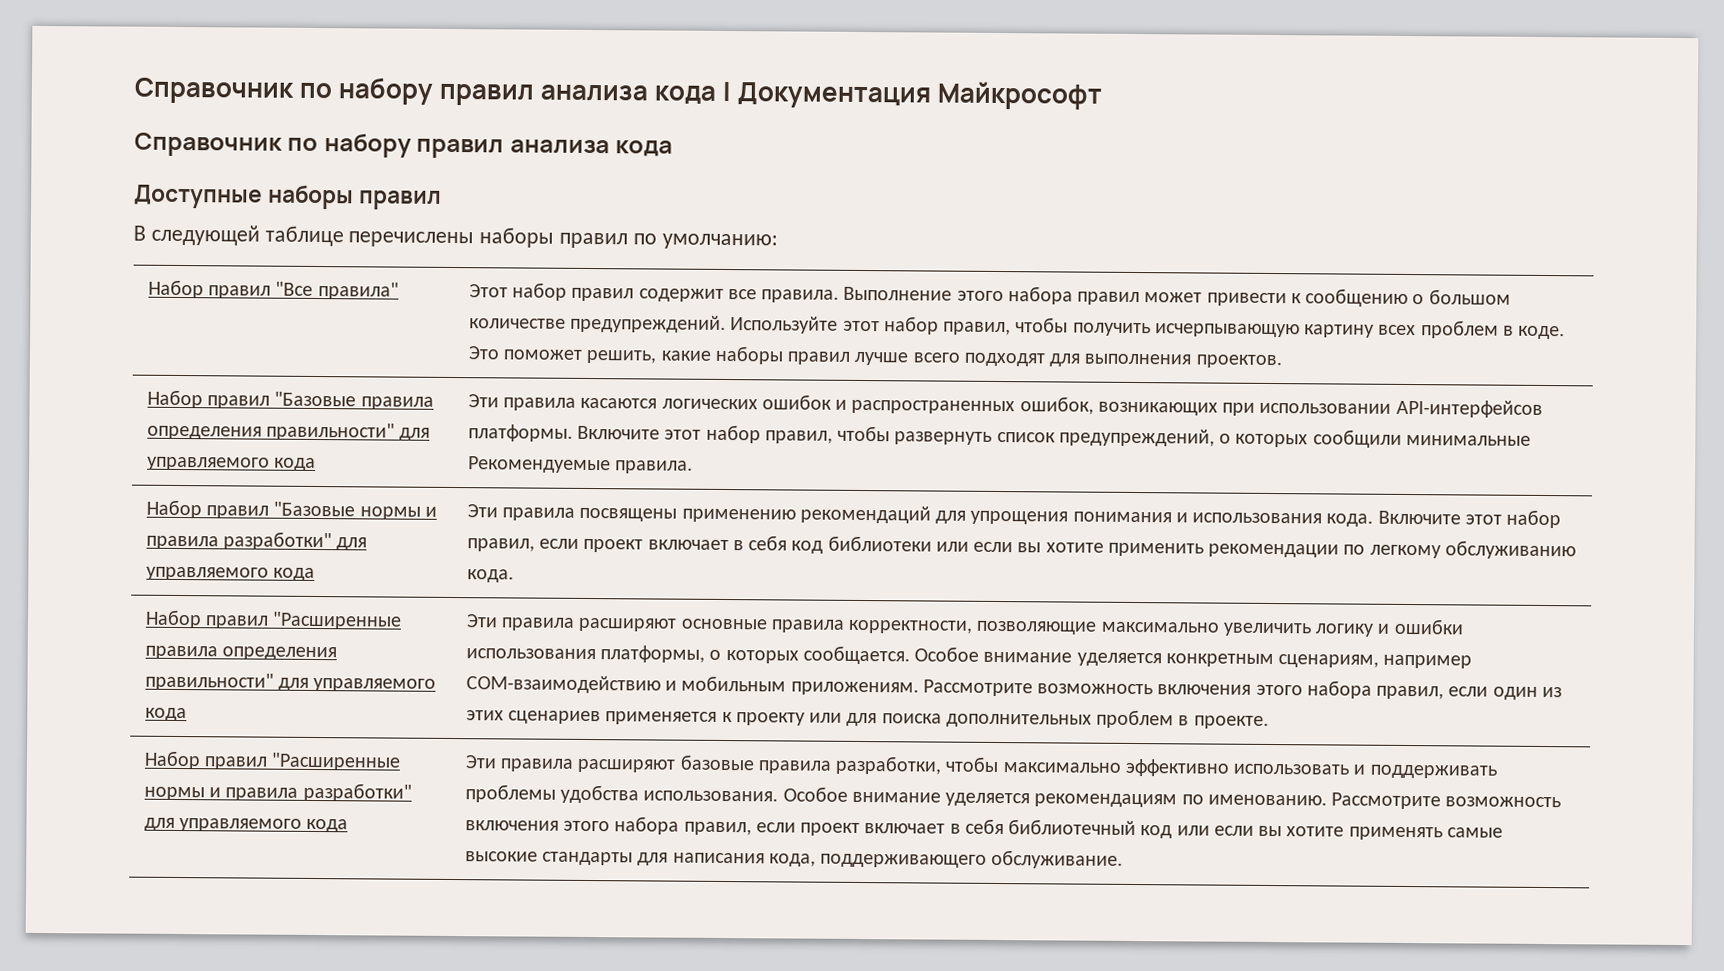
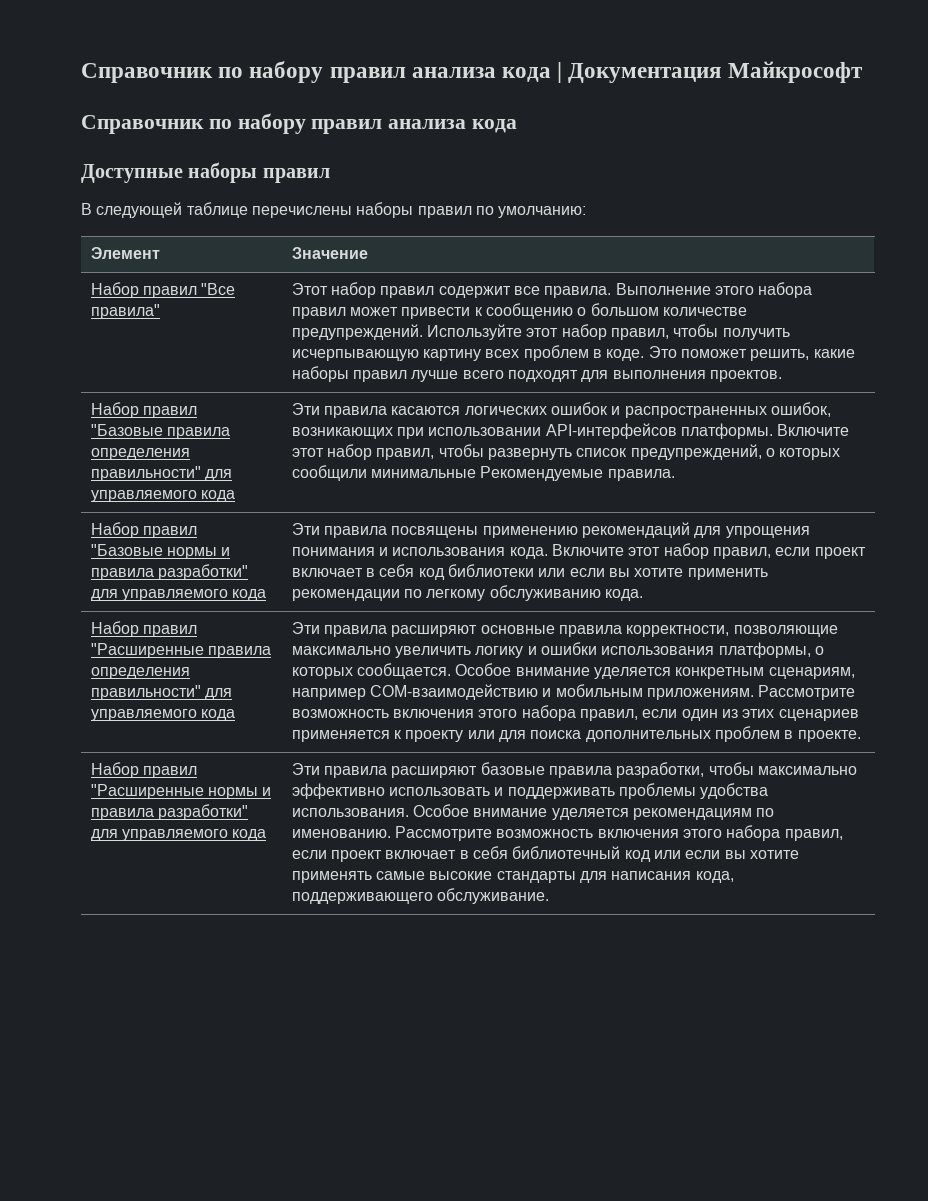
+ Элемент | Значение

